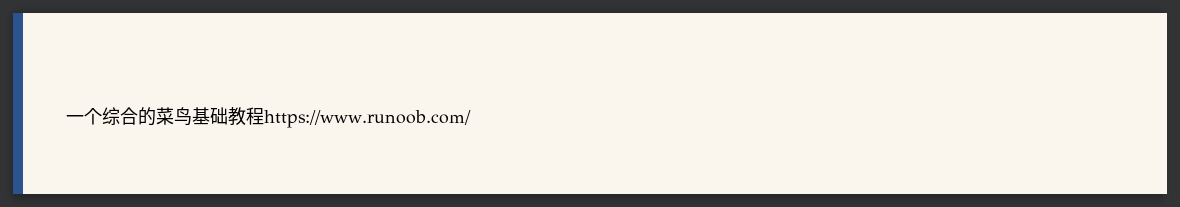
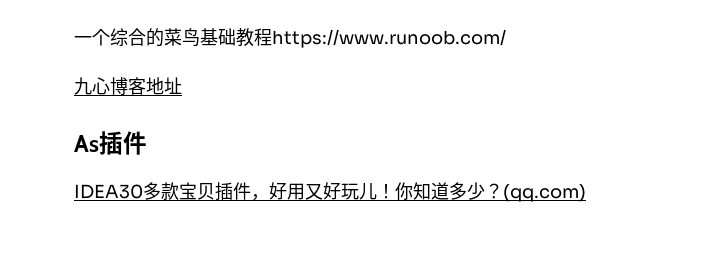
+ 九心博客地址
+ As插件
+ IDEA30多款宝贝插件，好用又好玩儿！你知道多少？(qq.com)

